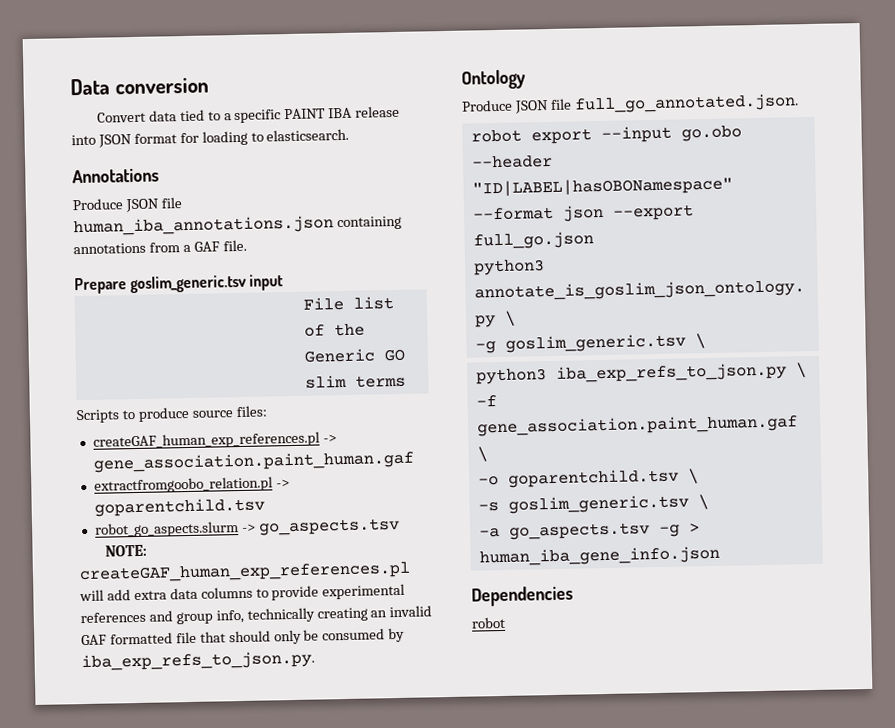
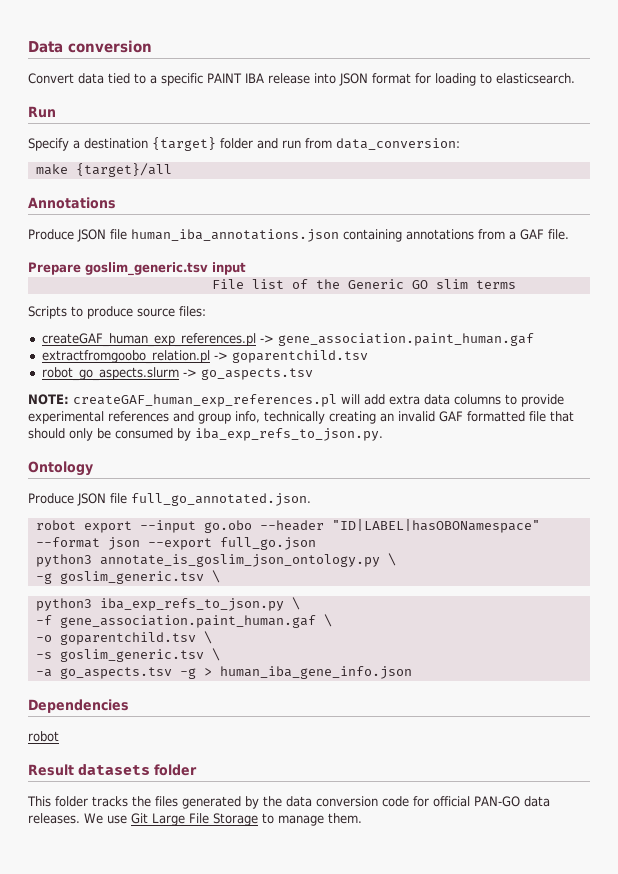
+ Run
+ Specify a destination {target} folder and run from data_conversion:
+ make {target}/all
+ Result datasets folder
+ This folder tracks the files generated by the data conversion code for official PAN-GO data releases. We use Git Large File Storage to manage them.

